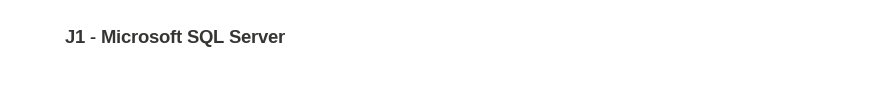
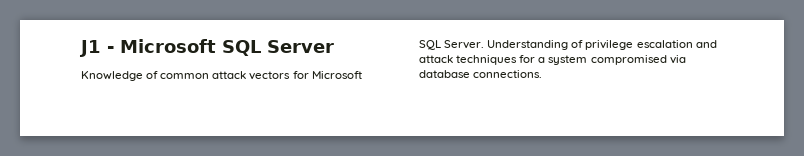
+ Knowledge of common attack vectors for Microsoft SQL Server. Understanding of privilege escalation and attack techniques for a system compromised via database connections.

